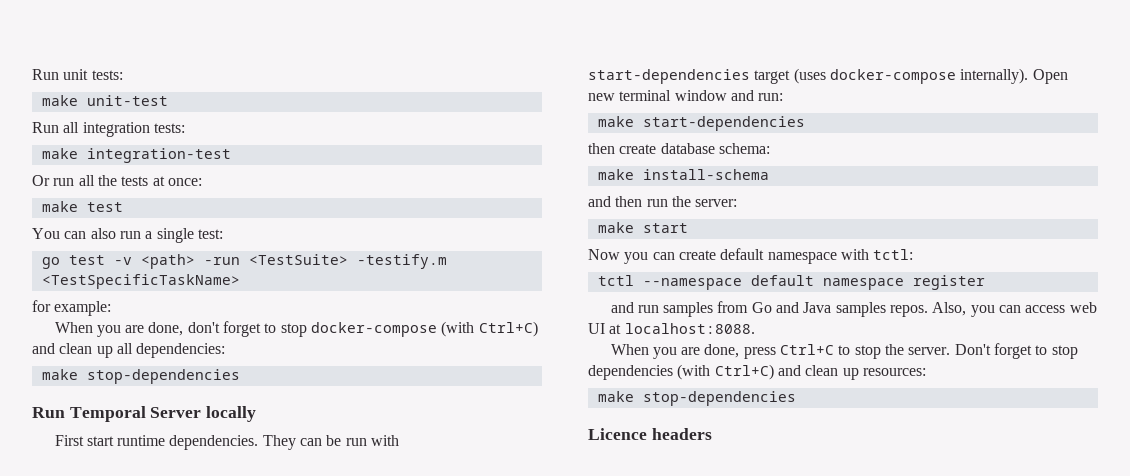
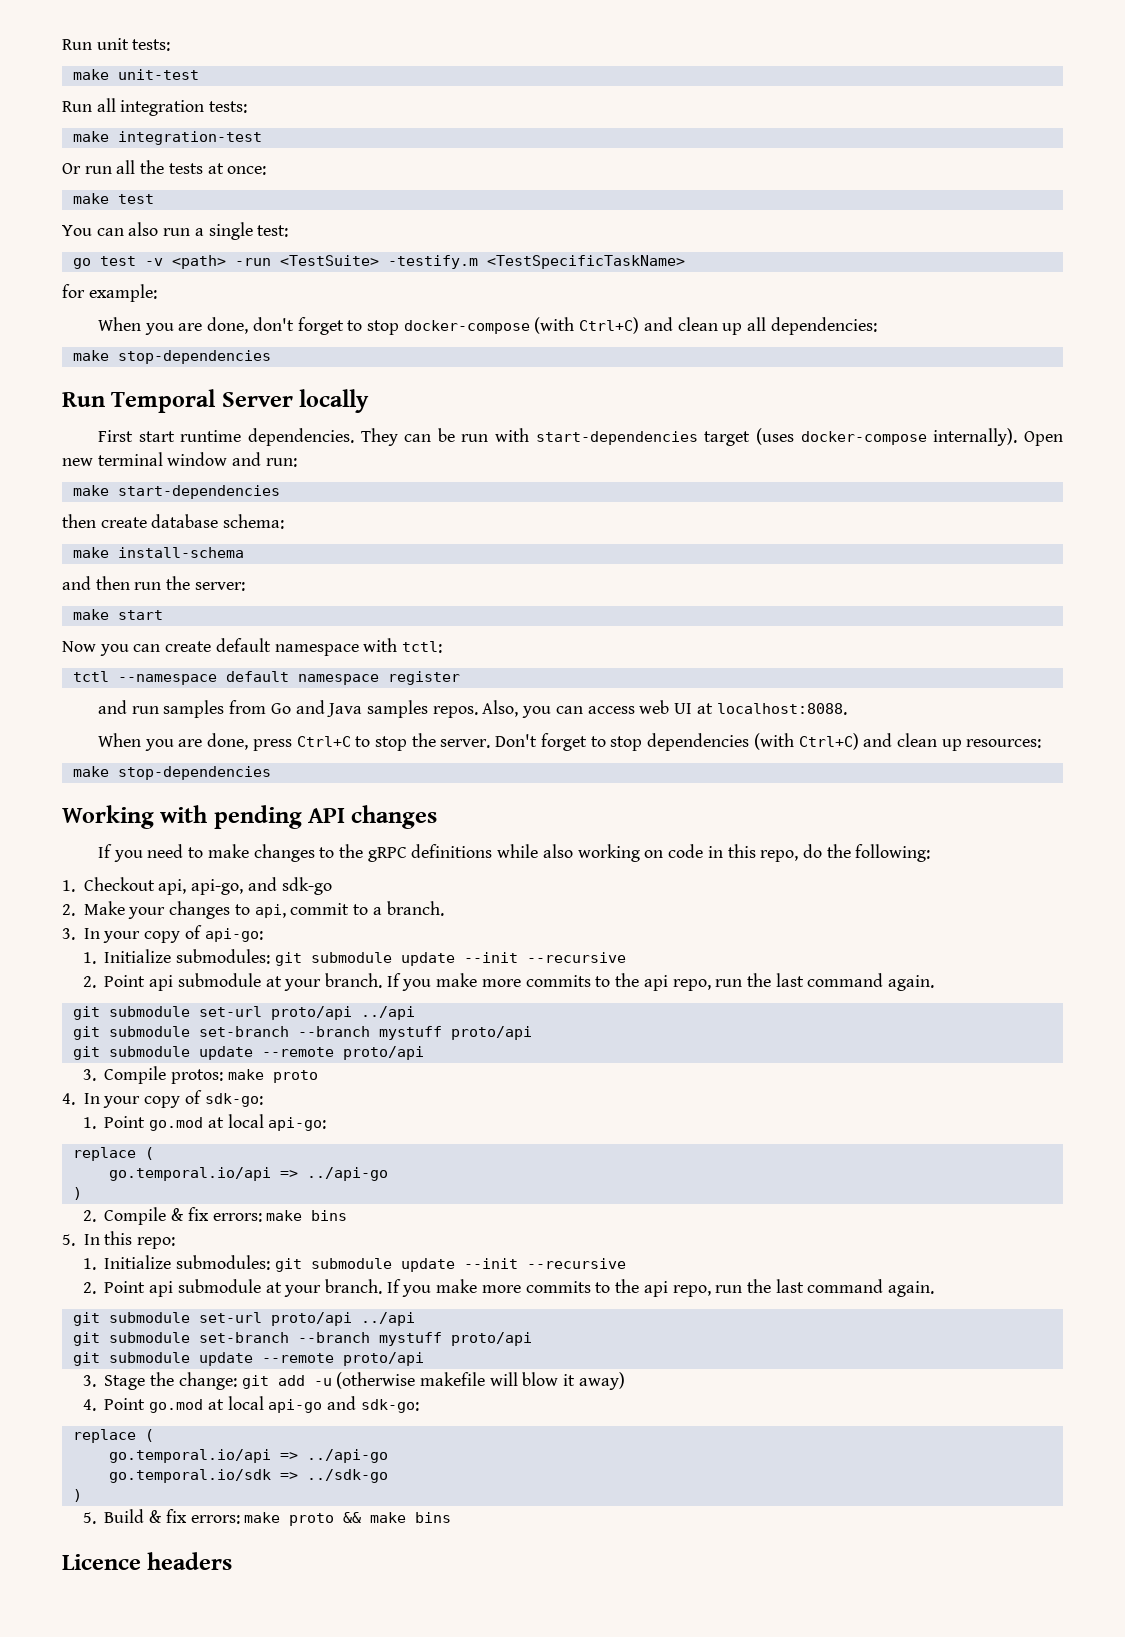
+ Working with pending API changes
+ If you need to make changes to the gRPC definitions while also working on code in this repo, do the following:
+ 1. Checkout api, api-go, and sdk-go
+ 2. Make your changes to api, commit to a branch.
+ 3. In your copy of api-go:
+ 1. Initialize submodules: git submodule update --init --recursive
+ 2. Point api submodule at your branch. If you make more commits to the api repo, run the last command again.
+ git submodule set-url proto/api ../api
+ git submodule set-branch --branch mystuff proto/api
+ git submodule update --remote proto/api
+ 3. Compile protos: make proto
+ 4. In your copy of sdk-go:
+ 1. Point go.mod at local api-go:
+ replace (
+ go.temporal.io/api => ../api-go
+ )
+ 2. Compile & fix errors: make bins
+ 5. In this repo:
+ 1. Initialize submodules: git submodule update --init --recursive
+ 2. Point api submodule at your branch. If you make more commits to the api repo, run the last command again.
+ git submodule set-url proto/api ../api
+ git submodule set-branch --branch mystuff proto/api
+ git submodule update --remote proto/api
+ 3. Stage the change: git add -u (otherwise makefile will blow it away)
+ 4. Point go.mod at local api-go and sdk-go:
+ replace (
+ go.temporal.io/api => ../api-go
+ go.temporal.io/sdk => ../sdk-go
+ )
+ 5. Build & fix errors: make proto && make bins

